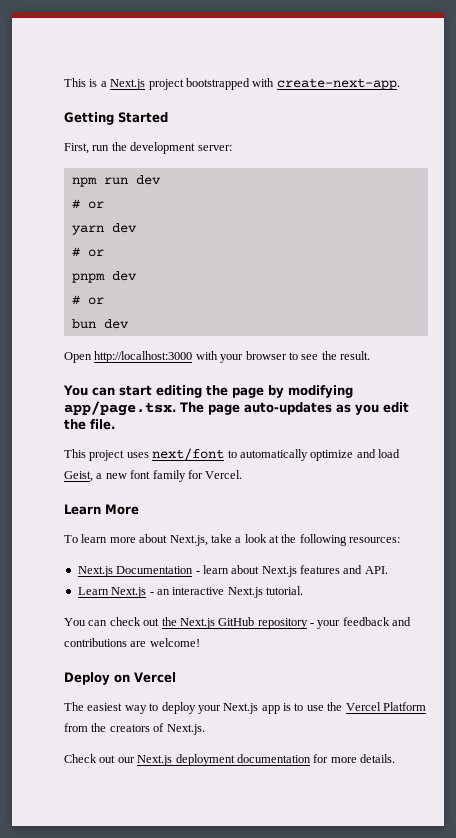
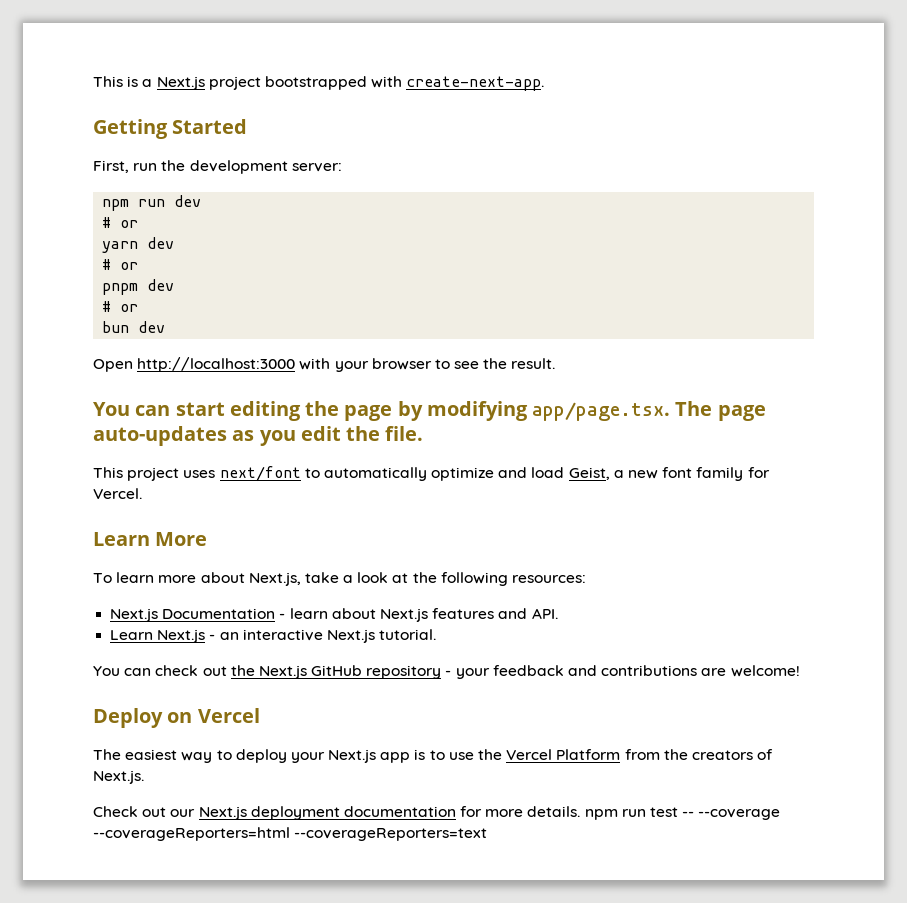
- Check out our Next.js deployment documentation for more details.
+ Check out our Next.js deployment documentation for more details. npm run test -- --coverage --coverageReporters=html --coverageReporters=text

